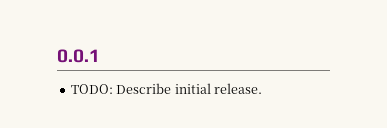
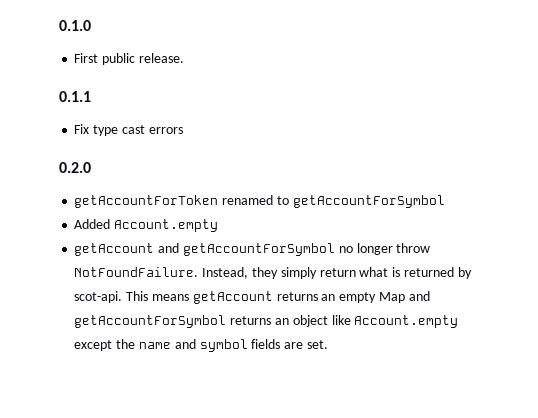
- 0.0.1
- TODO: Describe initial release.
+ 0.1.0
+ First public release.
+ 0.1.1
+ Fix type cast errors
+ 0.2.0
+ getAccountForToken renamed to getAccountForSymbol
+ Added Account.empty
+ getAccount and getAccountForSymbol no longer throw NotFoundFailure. Instead, they simply return what is returned by scot-api. This means getAccount returns an empty Map and getAccountForSymbol returns an object like Account.empty except the name and symbol fields are set.

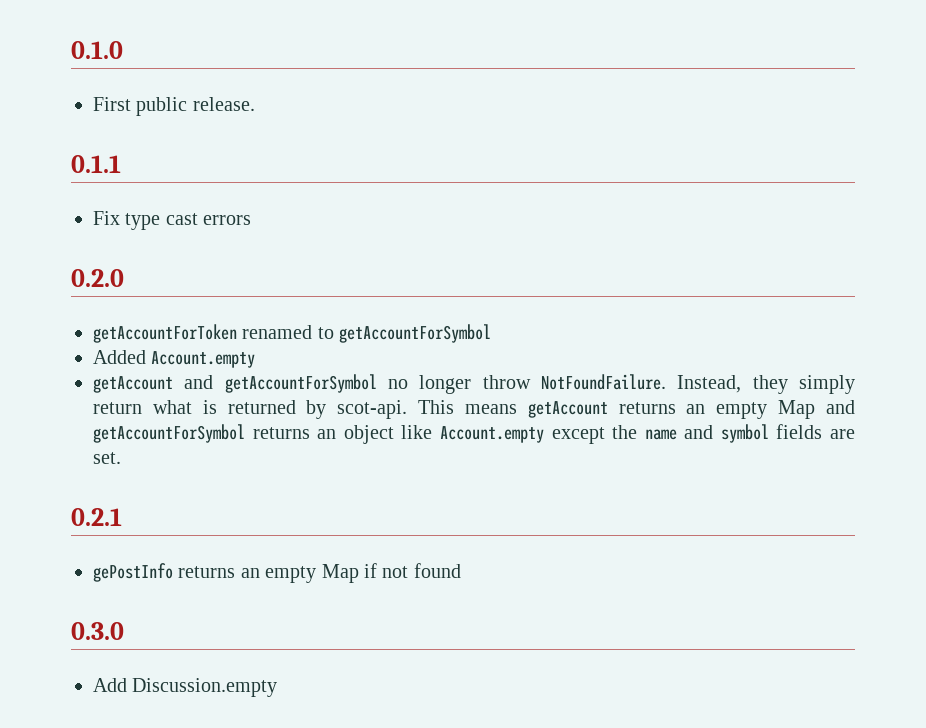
+ 0.2.1
+ gePostInfo returns an empty Map if not found
+ 0.3.0
+ Add Discussion.empty

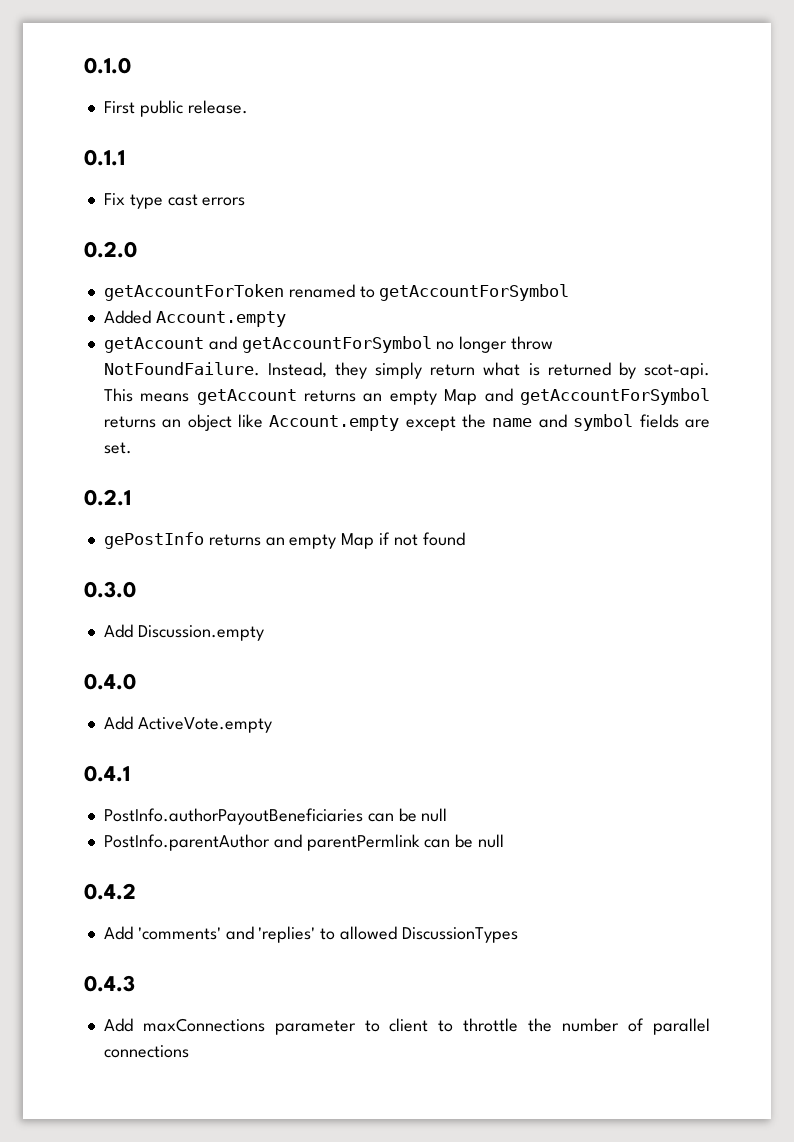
+ 0.4.0
+ Add ActiveVote.empty
+ 0.4.1
+ PostInfo.authorPayoutBeneficiaries can be null
+ PostInfo.parentAuthor and parentPermlink can be null
+ 0.4.2
+ Add 'comments' and 'replies' to allowed DiscussionTypes
+ 0.4.3
+ Add maxConnections parameter to client to throttle the number of parallel connections

